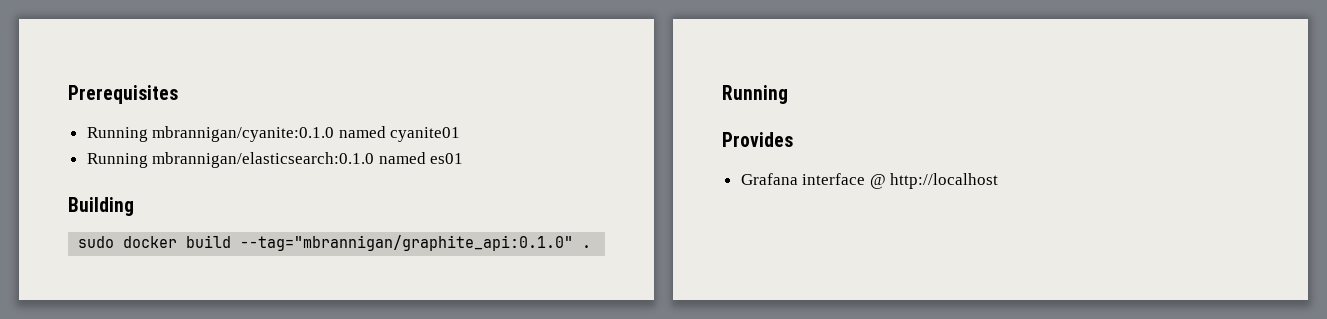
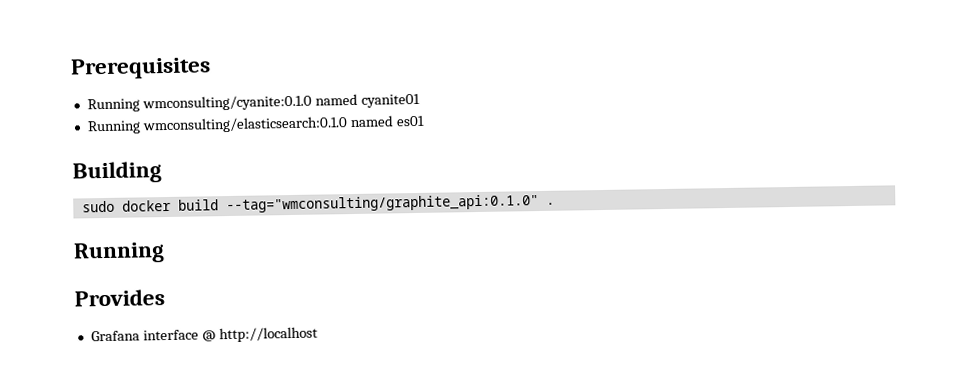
- Running mbrannigan/cyanite:0.1.0 named cyanite01
+ Running wmconsulting/cyanite:0.1.0 named cyanite01
- Running mbrannigan/elasticsearch:0.1.0 named es01
+ Running wmconsulting/elasticsearch:0.1.0 named es01
- sudo docker build --tag="mbrannigan/graphite_api:0.1.0" .
+ sudo docker build --tag="wmconsulting/graphite_api:0.1.0" .

